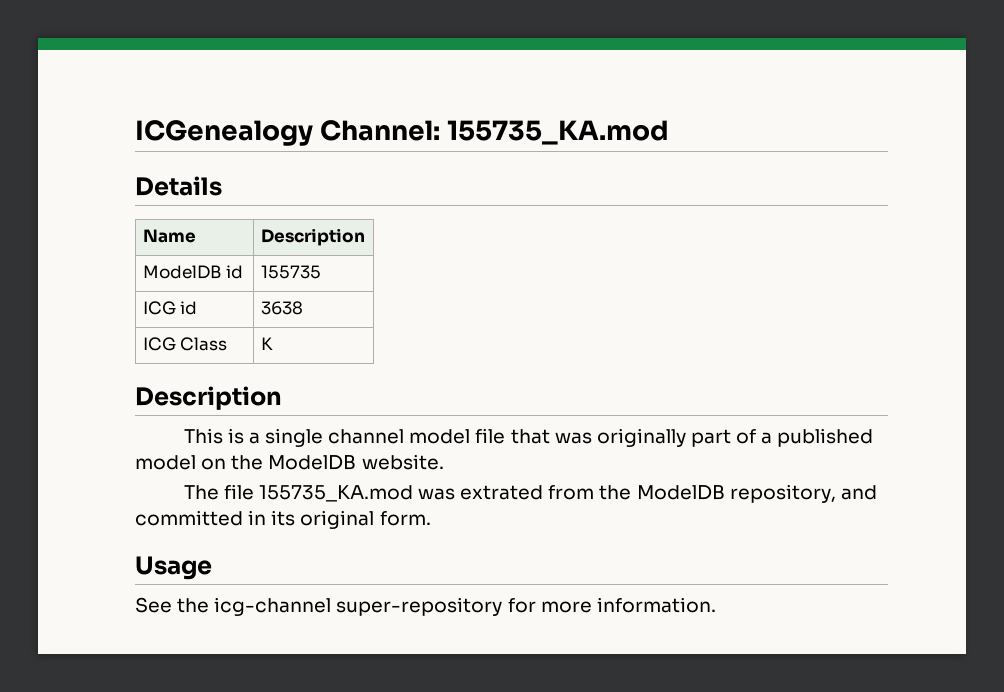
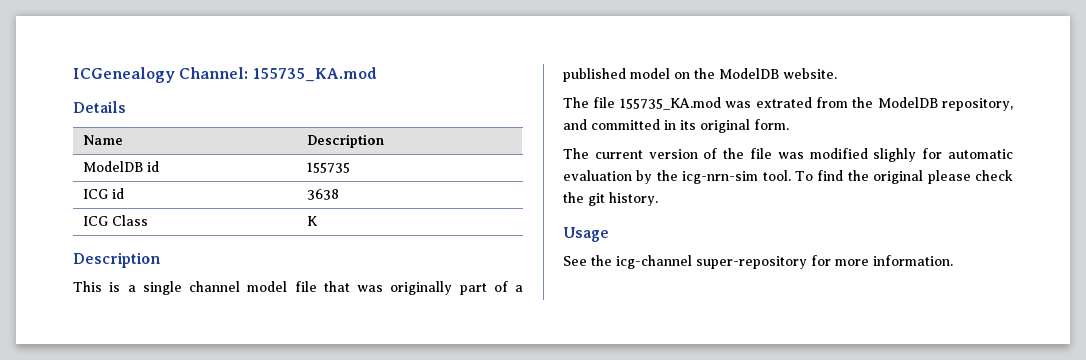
+ The current version of the file was modified slighly for automatic evaluation by the icg-nrn-sim tool. To find the original please check the git history.

